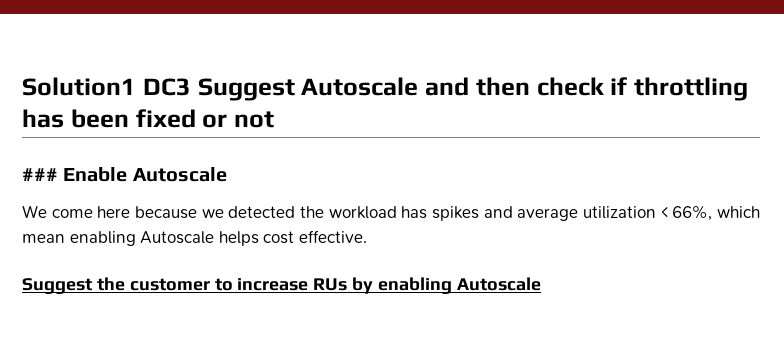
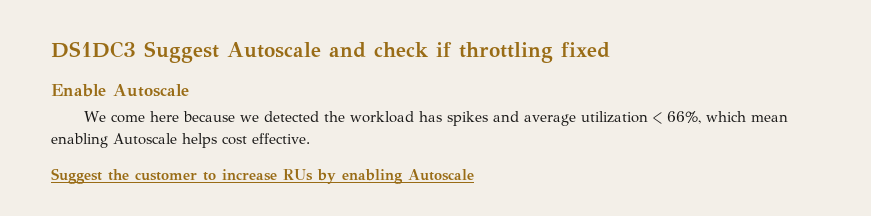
- Solution1 DC3 Suggest Autoscale and then check if throttling has been fixed or not
- ### Enable Autoscale
+ DS1DC3 Suggest Autoscale and check if throttling fixed
+ Enable Autoscale

